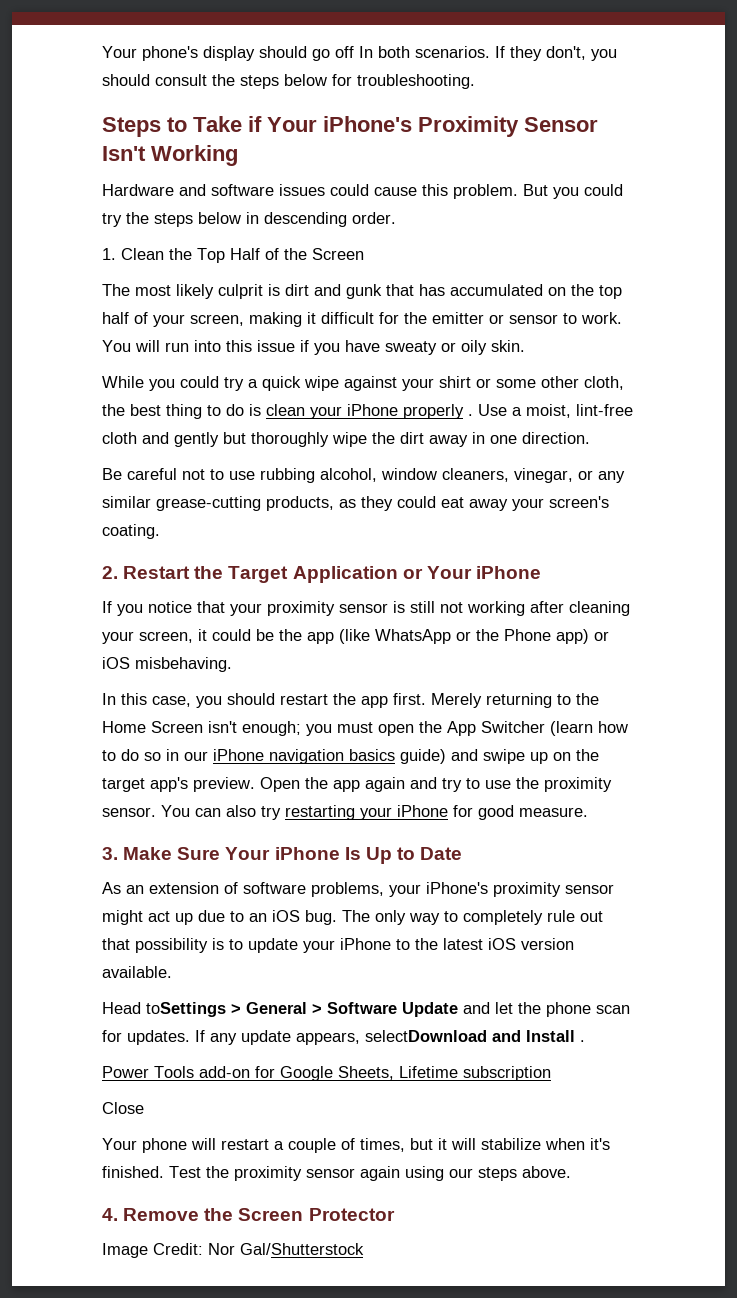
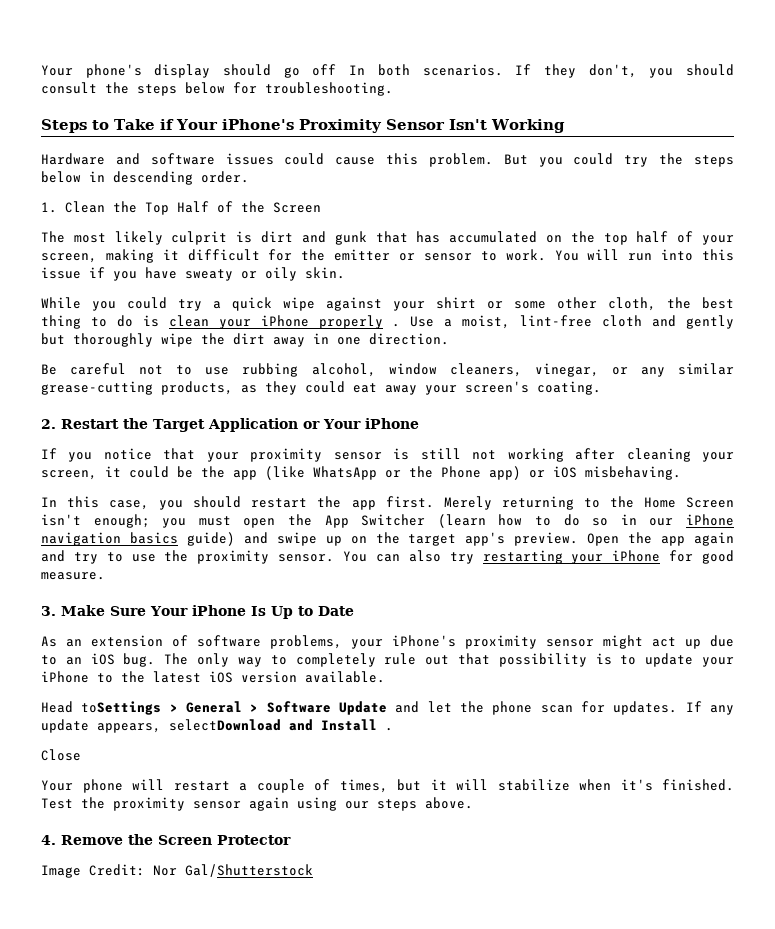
- Power Tools add-on for Google Sheets, Lifetime subscription

